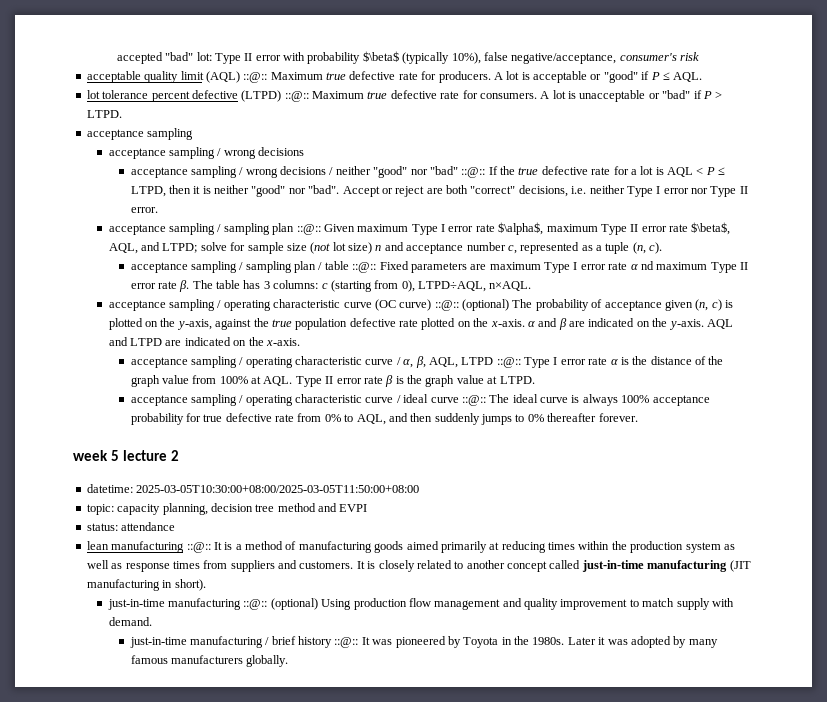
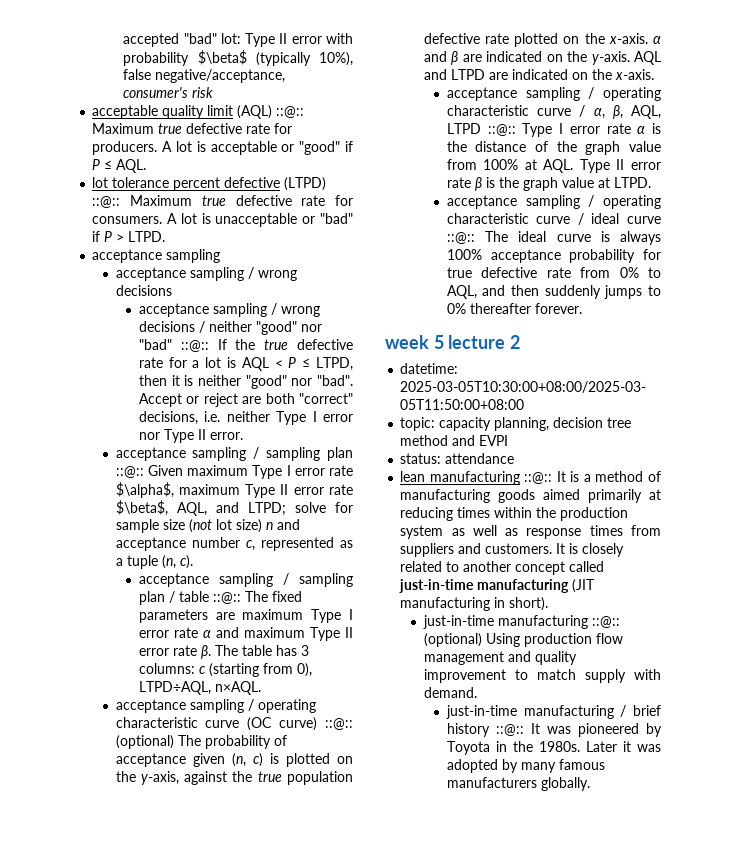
- acceptance sampling / sampling plan / table ::@:: Fixed parameters are maximum Type I error rate α nd maximum Type II error rate β.
+ acceptance sampling / sampling plan / table ::@:: The fixed parameters are maximum Type I error rate α and maximum Type II error rate β.

